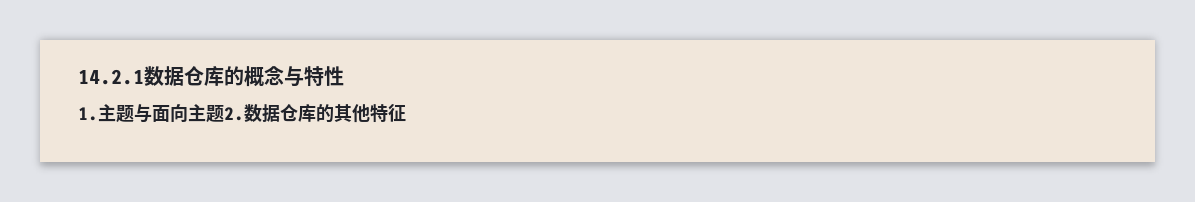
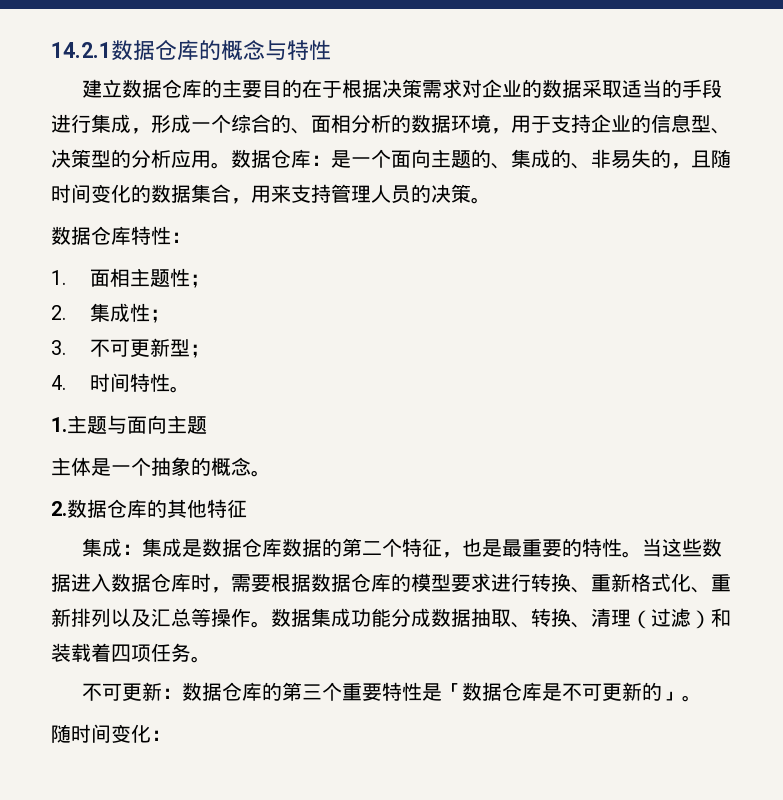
+ 建立数据仓库的主要目的在于根据决策需求对企业的数据采取适当的手段进行集成，形成一个综合的、面相分析的数据环境，用于支持企业的信息型、决策型的分析应用。数据仓库：是一个面向主题的、集成的、非易失的，且随时间变化的数据集合，用来支持管理人员的决策。
+ 数据仓库特性：
+ 1.面相主题性；
+ 2.集成性；
+ 3.不可更新型；
+ 4.时间特性。
- 1.主题与面向主题2.数据仓库的其他特征
+ 1.主题与面向主题
+ 主体是一个抽象的概念。
+ 2.数据仓库的其他特征
+ 集成：集成是数据仓库数据的第二个特征，也是最重要的特性。当这些数据进入数据仓库时，需要根据数据仓库的模型要求进行转换、重新格式化、重新排列以及汇总等操作。数据集成功能分成数据抽取、转换、清理（过滤）和装载着四项任务。
+ 不可更新：数据仓库的第三个重要特性是「数据仓库是不可更新的」。
+ 随时间变化：

